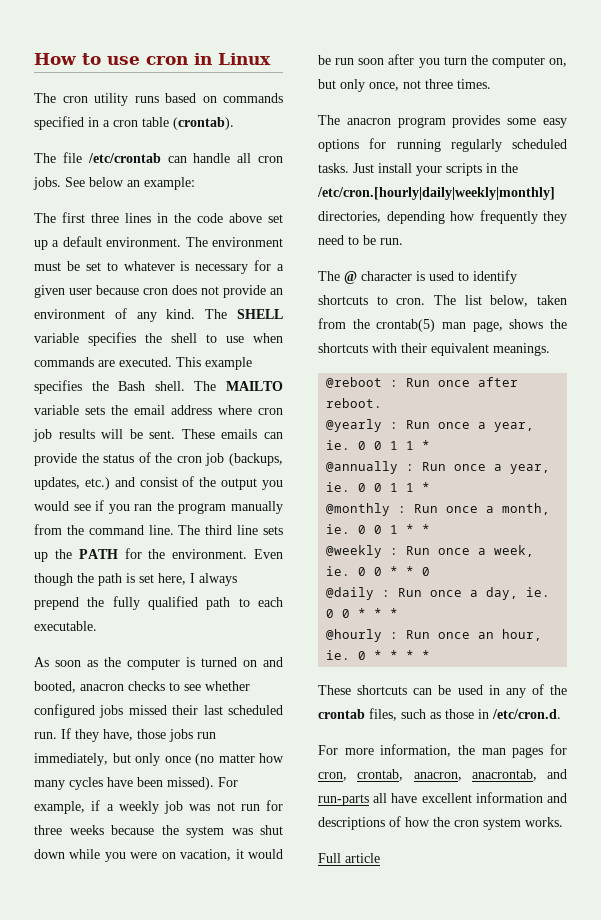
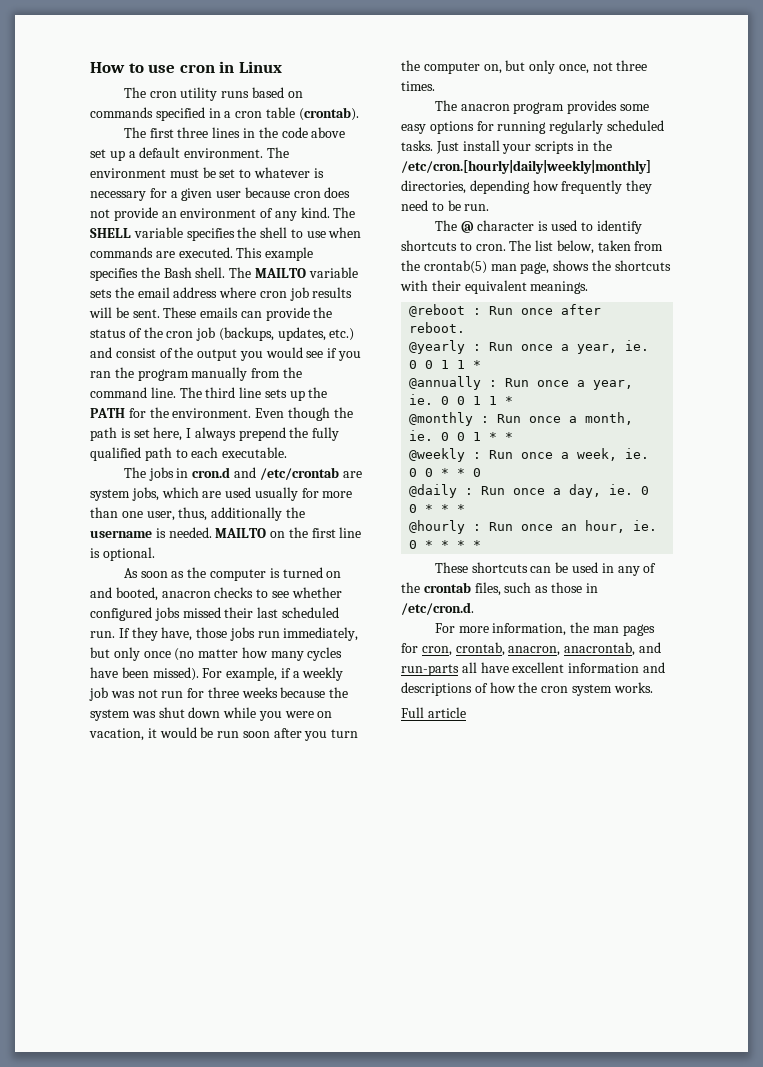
- The file /etc/crontab can handle all cron jobs. See below an example:
+ The jobs in cron.d and /etc/crontab are system jobs, which are used usually for more than one user, thus, additionally the username is needed. MAILTO on the first line is optional.

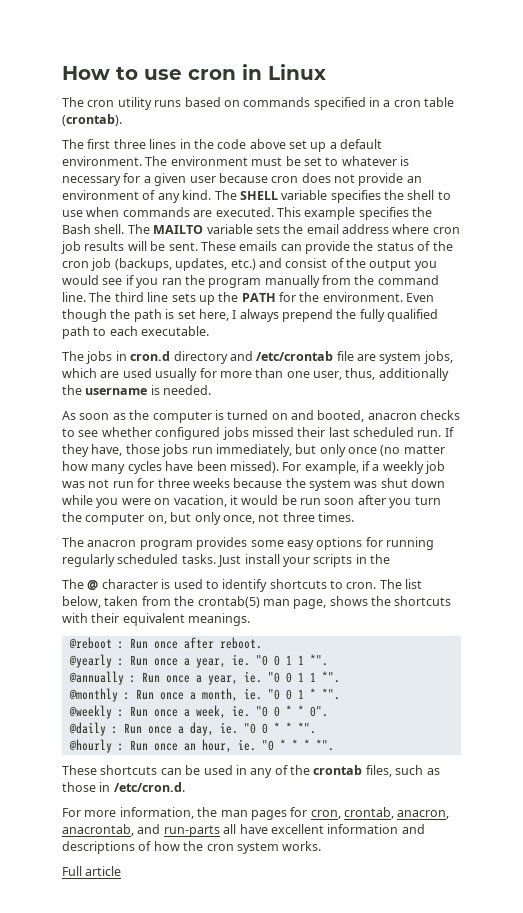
- The jobs in cron.d and /etc/crontab are system jobs, which are used usually for more than one user, thus, additionally the username is needed. MAILTO on the first line is optional.
+ The jobs in cron.d directory and /etc/crontab file are system jobs, which are used usually for more than one user, thus, additionally the username is needed.
- Just install your scripts in the /etc/cron.[hourly|daily|weekly|monthly] directories, depending how frequently they need to be run.
+ Just install your scripts in the
- @yearly : Run once a year, ie. 0 0 1 1 *
+ @yearly : Run once a year, ie. "0 0 1 1 *".
- @annually : Run once a year, ie. 0 0 1 1 *
+ @annually : Run once a year, ie. "0 0 1 1 *".
- @monthly : Run once a month, ie. 0 0 1 * *
+ @monthly : Run once a month, ie. "0 0 1 * *".
- @weekly : Run once a week, ie. 0 0 * * 0
+ @weekly : Run once a week, ie. "0 0 * * 0".
- @daily : Run once a day, ie. 0 0 * * *
+ @daily : Run once a day, ie. "0 0 * * *".
- @hourly : Run once an hour, ie. 0 * * * *
+ @hourly : Run once an hour, ie. "0 * * * *".

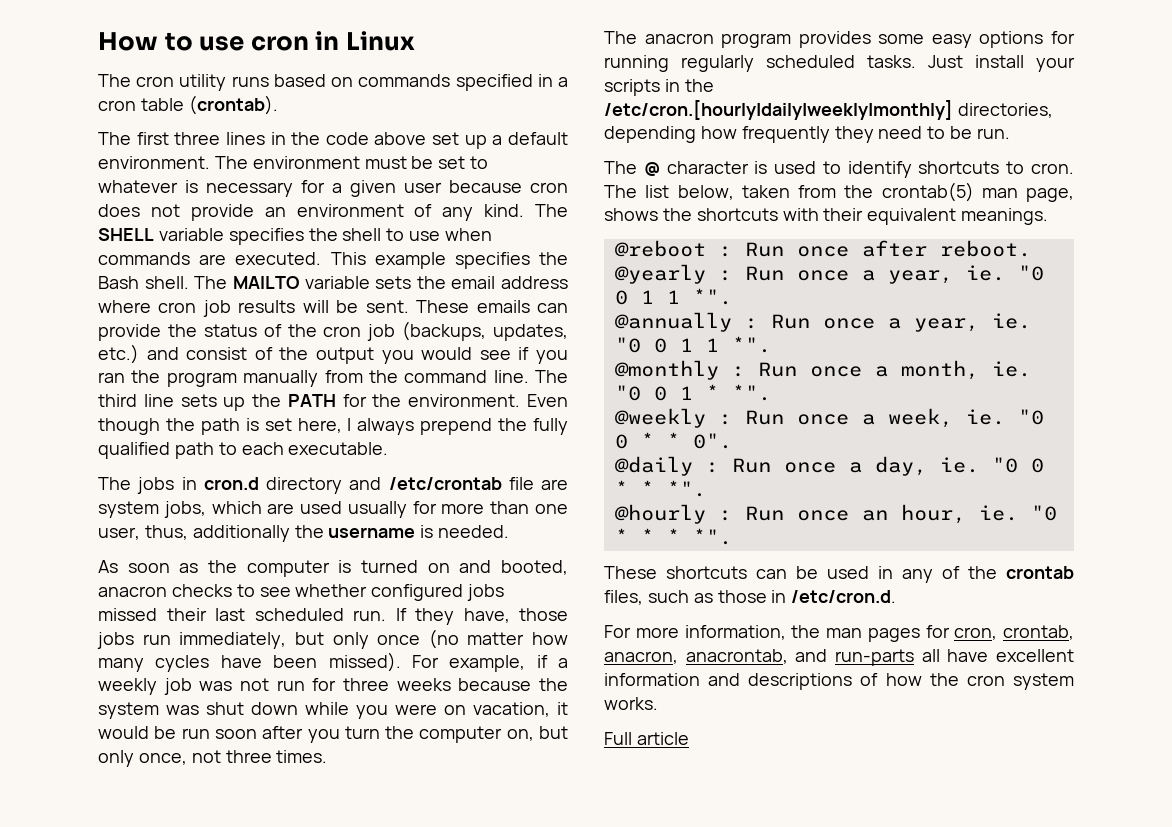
+ /etc/cron.[hourly|daily|weekly|monthly] directories, depending how frequently they need to be run.

